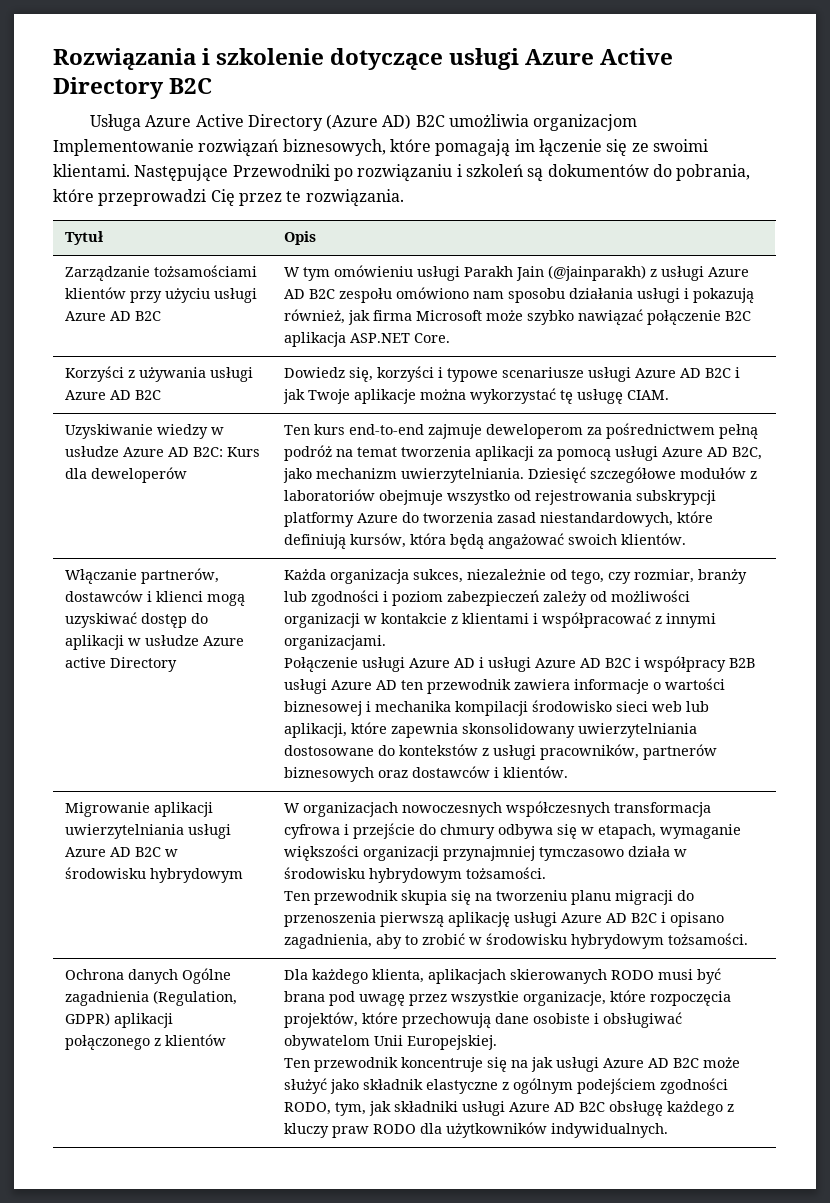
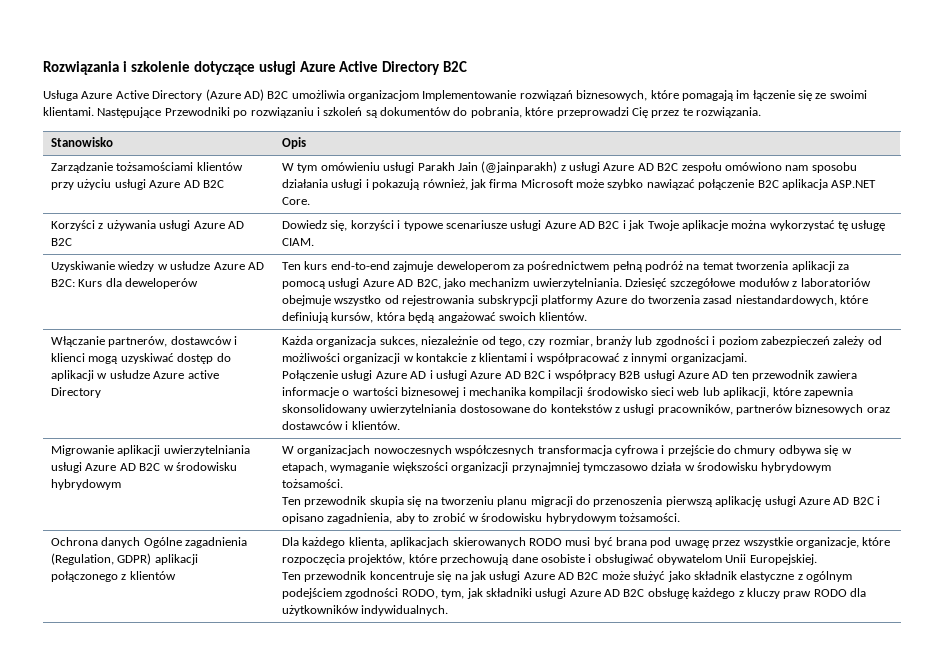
- Tytuł | Opis
+ Stanowisko | Opis

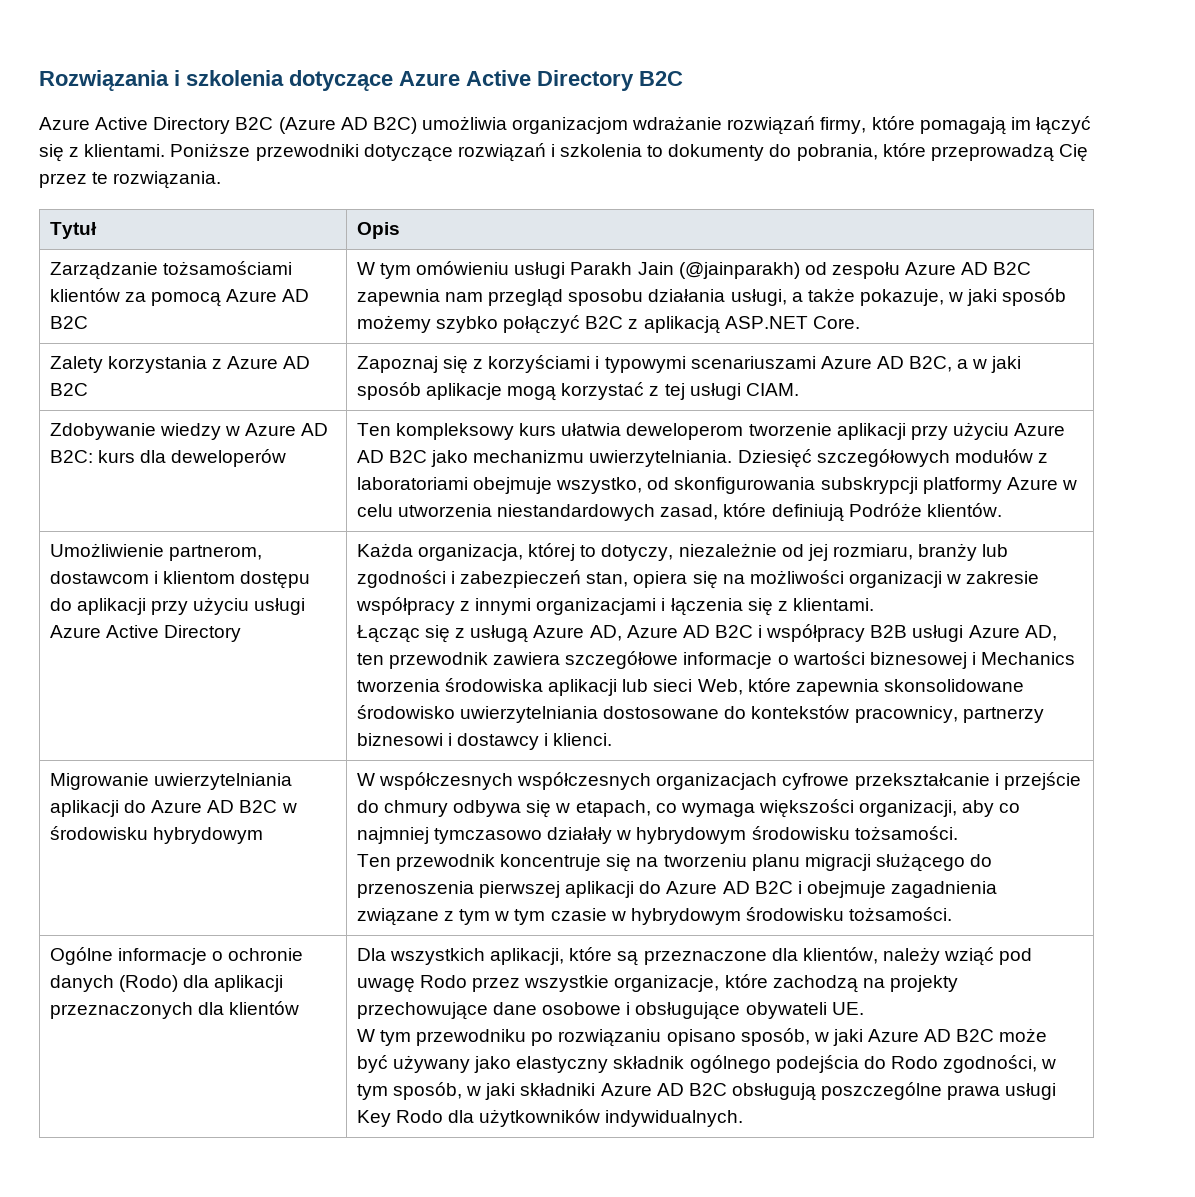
- Rozwiązania i szkolenie dotyczące usługi Azure Active Directory B2C
+ Rozwiązania i szkolenia dotyczące Azure Active Directory B2C
- Usługa Azure Active Directory (Azure AD) B2C umożliwia organizacjom Implementowanie rozwiązań biznesowych, które pomagają im łączenie się ze swoimi klientami. Następujące Przewodniki po rozwiązaniu i szkoleń są dokumentów do pobrania, które przeprowadzi Cię przez te rozwiązania.
+ Azure Active Directory B2C (Azure AD B2C) umożliwia organizacjom wdrażanie rozwiązań firmy, które pomagają im łączyć się z klientami. Poniższe przewodniki dotyczące rozwiązań i szkolenia to dokumenty do pobrania, które przeprowadzą Cię przez te rozwiązania.
- Stanowisko | Opis
+ Tytuł | Opis
- Zarządzanie tożsamościami klientów przy użyciu usługi Azure AD B2C
+ Zarządzanie tożsamościami klientów za pomocą Azure AD B2C
- W tym omówieniu usługi Parakh Jain (@jainparakh) z usługi Azure AD B2C zespołu omówiono nam sposobu działania usługi i pokazują również, jak firma Microsoft może szybko nawiązać połączenie B2C aplikacja ASP.NET Core.
- Korzyści z używania usługi Azure AD B2C | Dowiedz się, korzyści i typowe scenariusze usługi Azure AD B2C i jak Twoje aplikacje można wykorzystać tę usługę CIAM.
+ W tym omówieniu usługi Parakh Jain (@jainparakh) od zespołu Azure AD B2C zapewnia nam przegląd sposobu działania usługi, a także pokazuje, w jaki sposób możemy szybko połączyć B2C z aplikacją ASP.NET Core.
+ Zalety korzystania z Azure AD B2C | Zapoznaj się z korzyściami i typowymi scenariuszami Azure AD B2C, a w jaki sposób aplikacje mogą korzystać z tej usługi CIAM.
- Uzyskiwanie wiedzy w usłudze Azure AD B2C: Kurs dla deweloperów
+ Zdobywanie wiedzy w Azure AD B2C: kurs dla deweloperów
- Ten kurs end-to-end zajmuje deweloperom za pośrednictwem pełną podróż na temat tworzenia aplikacji za pomocą usługi Azure AD B2C, jako mechanizm uwierzytelniania.
+ Ten kompleksowy kurs ułatwia deweloperom tworzenie aplikacji przy użyciu Azure AD B2C jako mechanizmu uwierzytelniania.
- Dziesięć szczegółowe modułów z laboratoriów obejmuje wszystko od rejestrowania subskrypcji platformy Azure do tworzenia zasad niestandardowych, które definiują kursów, która będą angażować swoich klientów.
- Włączanie partnerów, dostawców i klienci mogą uzyskiwać dostęp do aplikacji w usłudze Azure active Directory | Każda organizacja sukces, niezależnie od tego, czy rozmiar, branży lub zgodności i poziom zabezpieczeń zależy od możliwości organizacji w kontakcie z klientami i współpracować z innymi organizacjami.
- Połączenie usługi Azure AD i usługi Azure AD B2C i współpracy B2B usługi Azure AD ten przewodnik zawiera informacje o wartości biznesowej i mechanika kompilacji środowisko sieci web lub aplikacji, które zapewnia skonsolidowany uwierzytelniania dostosowane do kontekstów z usługi pracowników, partnerów biznesowych oraz dostawców i klientów.
- Migrowanie aplikacji uwierzytelniania usługi Azure AD B2C w środowisku hybrydowym
+ Dziesięć szczegółowych modułów z laboratoriami obejmuje wszystko, od skonfigurowania subskrypcji platformy Azure w celu utworzenia niestandardowych zasad, które definiują Podróże klientów.
+ Umożliwienie partnerom, dostawcom i klientom dostępu do aplikacji przy użyciu usługi Azure Active Directory | Każda organizacja, której to dotyczy, niezależnie od jej rozmiaru, branży lub zgodności i zabezpieczeń stan, opiera się na możliwości organizacji w zakresie współpracy z innymi organizacjami i łączenia się z klientami.
+ Łącząc się z usługą Azure AD, Azure AD B2C i współpracy B2B usługi Azure AD, ten przewodnik zawiera szczegółowe informacje o wartości biznesowej i Mechanics tworzenia środowiska aplikacji lub sieci Web, które zapewnia skonsolidowane środowisko uwierzytelniania dostosowane do kontekstów pracownicy, partnerzy biznesowi i dostawcy i klienci.
+ Migrowanie uwierzytelniania aplikacji do Azure AD B2C w środowisku hybrydowym
- W organizacjach nowoczesnych współczesnych transformacja cyfrowa i przejście do chmury odbywa się w etapach, wymaganie większości organizacji przynajmniej tymczasowo działa w środowisku hybrydowym tożsamości.
- Ten przewodnik skupia się na tworzeniu planu migracji do przenoszenia pierwszą aplikację usługi Azure AD B2C i opisano zagadnienia, aby to zrobić w środowisku hybrydowym tożsamości.
- Ochrona danych Ogólne zagadnienia (Regulation, GDPR) aplikacji połączonego z klientów | Dla każdego klienta, aplikacjach skierowanych RODO musi być brana pod uwagę przez wszystkie organizacje, które rozpoczęcia projektów, które przechowują dane osobiste i obsługiwać obywatelom Unii Europejskiej.
+ W współczesnych współczesnych organizacjach cyfrowe przekształcanie i przejście do chmury odbywa się w etapach, co wymaga większości organizacji, aby co najmniej tymczasowo działały w hybrydowym środowisku tożsamości.
- Ten przewodnik koncentruje się na jak usługi Azure AD B2C może służyć jako składnik elastyczne z ogólnym podejściem zgodności RODO, tym, jak składniki usługi Azure AD B2C obsługę każdego z kluczy praw RODO dla użytkowników indywidualnych.
+ Ten przewodnik koncentruje się na tworzeniu planu migracji służącego do przenoszenia pierwszej aplikacji do Azure AD B2C i obejmuje zagadnienia związane z tym w tym czasie w hybrydowym środowisku tożsamości.
+ Ogólne informacje o ochronie danych (Rodo) dla aplikacji przeznaczonych dla klientów | Dla wszystkich aplikacji, które są przeznaczone dla klientów, należy wziąć pod uwagę Rodo przez wszystkie organizacje, które zachodzą na projekty przechowujące dane osobowe i obsługujące obywateli UE.
+ W tym przewodniku po rozwiązaniu opisano sposób, w jaki Azure AD B2C może być używany jako elastyczny składnik ogólnego podejścia do Rodo zgodności, w tym sposób, w jaki składniki Azure AD B2C obsługują poszczególne prawa usługi Key Rodo dla użytkowników indywidualnych.

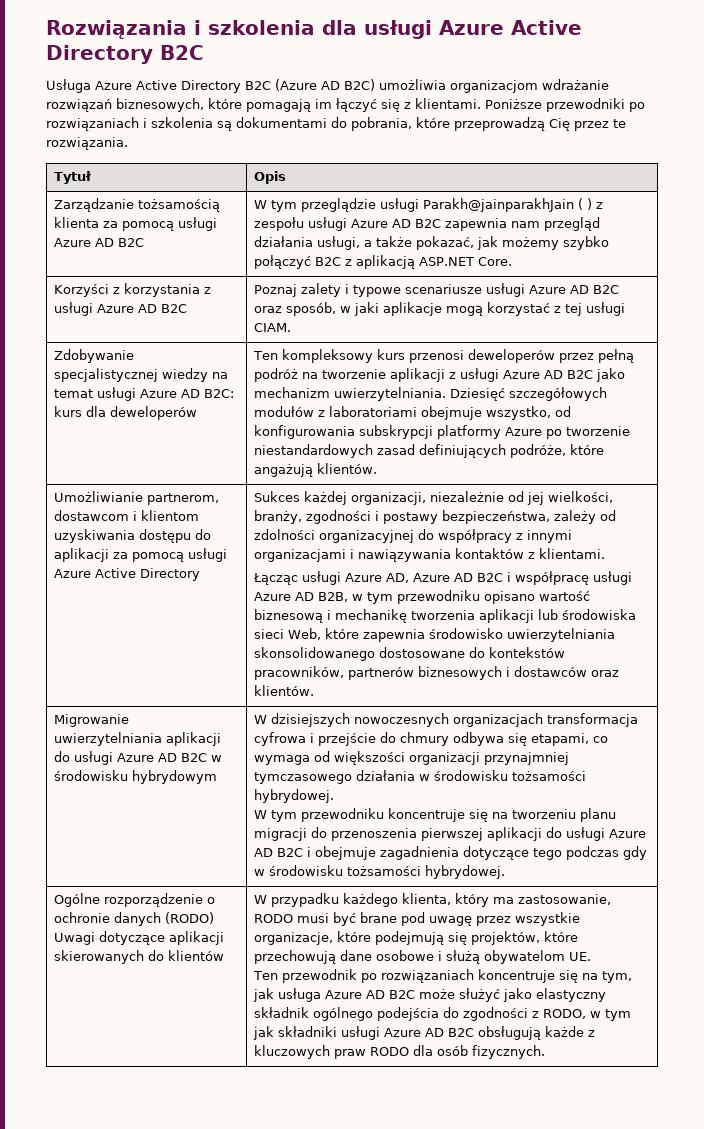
- Rozwiązania i szkolenia dotyczące Azure Active Directory B2C
+ Rozwiązania i szkolenia dla usługi Azure Active Directory B2C
- Azure Active Directory B2C (Azure AD B2C) umożliwia organizacjom wdrażanie rozwiązań firmy, które pomagają im łączyć się z klientami.
+ Usługa Azure Active Directory B2C (Azure AD B2C) umożliwia organizacjom wdrażanie rozwiązań biznesowych, które pomagają im łączyć się z klientami.
- Poniższe przewodniki dotyczące rozwiązań i szkolenia to dokumenty do pobrania, które przeprowadzą Cię przez te rozwiązania.
+ Poniższe przewodniki po rozwiązaniach i szkolenia są dokumentami do pobrania, które przeprowadzą Cię przez te rozwiązania.
- Zarządzanie tożsamościami klientów za pomocą Azure AD B2C | W tym omówieniu usługi Parakh Jain (@jainparakh) od zespołu Azure AD B2C zapewnia nam przegląd sposobu działania usługi, a także pokazuje, w jaki sposób możemy szybko połączyć B2C z aplikacją ASP.NET Core.
+ Zarządzanie tożsamością klienta za pomocą usługi Azure AD B2C | W tym przeglądzie usługi Parakh@jainparakhJain ( ) z zespołu usługi Azure AD B2C zapewnia nam przegląd działania usługi, a także pokazać, jak możemy szybko połączyć B2C z aplikacją ASP.NET Core.
- Zalety korzystania z Azure AD B2C | Zapoznaj się z korzyściami i typowymi scenariuszami Azure AD B2C, a w jaki sposób aplikacje mogą korzystać z tej usługi CIAM.
+ Korzyści z korzystania z usługi Azure AD B2C | Poznaj zalety i typowe scenariusze usługi Azure AD B2C oraz sposób, w jaki aplikacje mogą korzystać z tej usługi CIAM.
- Zdobywanie wiedzy w Azure AD B2C: kurs dla deweloperów
+ Zdobywanie specjalistycznej wiedzy na temat usługi Azure AD B2C: kurs dla deweloperów
- Ten kompleksowy kurs ułatwia deweloperom tworzenie aplikacji przy użyciu Azure AD B2C jako mechanizmu uwierzytelniania.
+ Ten kompleksowy kurs przenosi deweloperów przez pełną podróż na tworzenie aplikacji z usługi Azure AD B2C jako mechanizm uwierzytelniania.
- Dziesięć szczegółowych modułów z laboratoriami obejmuje wszystko, od skonfigurowania subskrypcji platformy Azure w celu utworzenia niestandardowych zasad, które definiują Podróże klientów.
- Umożliwienie partnerom, dostawcom i klientom dostępu do aplikacji przy użyciu usługi Azure Active Directory
+ Dziesięć szczegółowych modułów z laboratoriami obejmuje wszystko, od konfigurowania subskrypcji platformy Azure po tworzenie niestandardowych zasad definiujących podróże, które angażują klientów.
+ Umożliwianie partnerom, dostawcom i klientom uzyskiwania dostępu do aplikacji za pomocą usługi Azure Active Directory
- Każda organizacja, której to dotyczy, niezależnie od jej rozmiaru, branży lub zgodności i zabezpieczeń stan, opiera się na możliwości organizacji w zakresie współpracy z innymi organizacjami i łączenia się z klientami.
+ Sukces każdej organizacji, niezależnie od jej wielkości, branży, zgodności i postawy bezpieczeństwa, zależy od zdolności organizacyjnej do współpracy z innymi organizacjami i nawiązywania kontaktów z klientami.
- Łącząc się z usługą Azure AD, Azure AD B2C i współpracy B2B usługi Azure AD, ten przewodnik zawiera szczegółowe informacje o wartości biznesowej i Mechanics tworzenia środowiska aplikacji lub sieci Web, które zapewnia skonsolidowane środowisko uwierzytelniania dostosowane do kontekstów pracownicy, partnerzy biznesowi i dostawcy i klienci.
+ Łącząc usługi Azure AD, Azure AD B2C i współpracę usługi Azure AD B2B, w tym przewodniku opisano wartość biznesową i mechanikę tworzenia aplikacji lub środowiska sieci Web, które zapewnia środowisko uwierzytelniania skonsolidowanego dostosowane do kontekstów pracowników, partnerów biznesowych i dostawców oraz klientów.
- Migrowanie uwierzytelniania aplikacji do Azure AD B2C w środowisku hybrydowym
+ Migrowanie uwierzytelniania aplikacji do usługi Azure AD B2C w środowisku hybrydowym
- W współczesnych współczesnych organizacjach cyfrowe przekształcanie i przejście do chmury odbywa się w etapach, co wymaga większości organizacji, aby co najmniej tymczasowo działały w hybrydowym środowisku tożsamości.
- Ten przewodnik koncentruje się na tworzeniu planu migracji służącego do przenoszenia pierwszej aplikacji do Azure AD B2C i obejmuje zagadnienia związane z tym w tym czasie w hybrydowym środowisku tożsamości.
+ W dzisiejszych nowoczesnych organizacjach transformacja cyfrowa i przejście do chmury odbywa się etapami, co wymaga od większości organizacji przynajmniej tymczasowego działania w środowisku tożsamości hybrydowej.
+ W tym przewodniku koncentruje się na tworzeniu planu migracji do przenoszenia pierwszej aplikacji do usługi Azure AD B2C i obejmuje zagadnienia dotyczące tego podczas gdy w środowisku tożsamości hybrydowej.
- Ogólne informacje o ochronie danych (Rodo) dla aplikacji przeznaczonych dla klientów | Dla wszystkich aplikacji, które są przeznaczone dla klientów, należy wziąć pod uwagę Rodo przez wszystkie organizacje, które zachodzą na projekty przechowujące dane osobowe i obsługujące obywateli UE.
+ Ogólne rozporządzenie o ochronie danych (RODO) Uwagi dotyczące aplikacji skierowanych do klientów | W przypadku każdego klienta, który ma zastosowanie, RODO musi być brane pod uwagę przez wszystkie organizacje, które podejmują się projektów, które przechowują dane osobowe i służą obywatelom UE.
- W tym przewodniku po rozwiązaniu opisano sposób, w jaki Azure AD B2C może być używany jako elastyczny składnik ogólnego podejścia do Rodo zgodności, w tym sposób, w jaki składniki Azure AD B2C obsługują poszczególne prawa usługi Key Rodo dla użytkowników indywidualnych.
+ Ten przewodnik po rozwiązaniach koncentruje się na tym, jak usługa Azure AD B2C może służyć jako elastyczny składnik ogólnego podejścia do zgodności z RODO, w tym jak składniki usługi Azure AD B2C obsługują każde z kluczowych praw RODO dla osób fizycznych.

